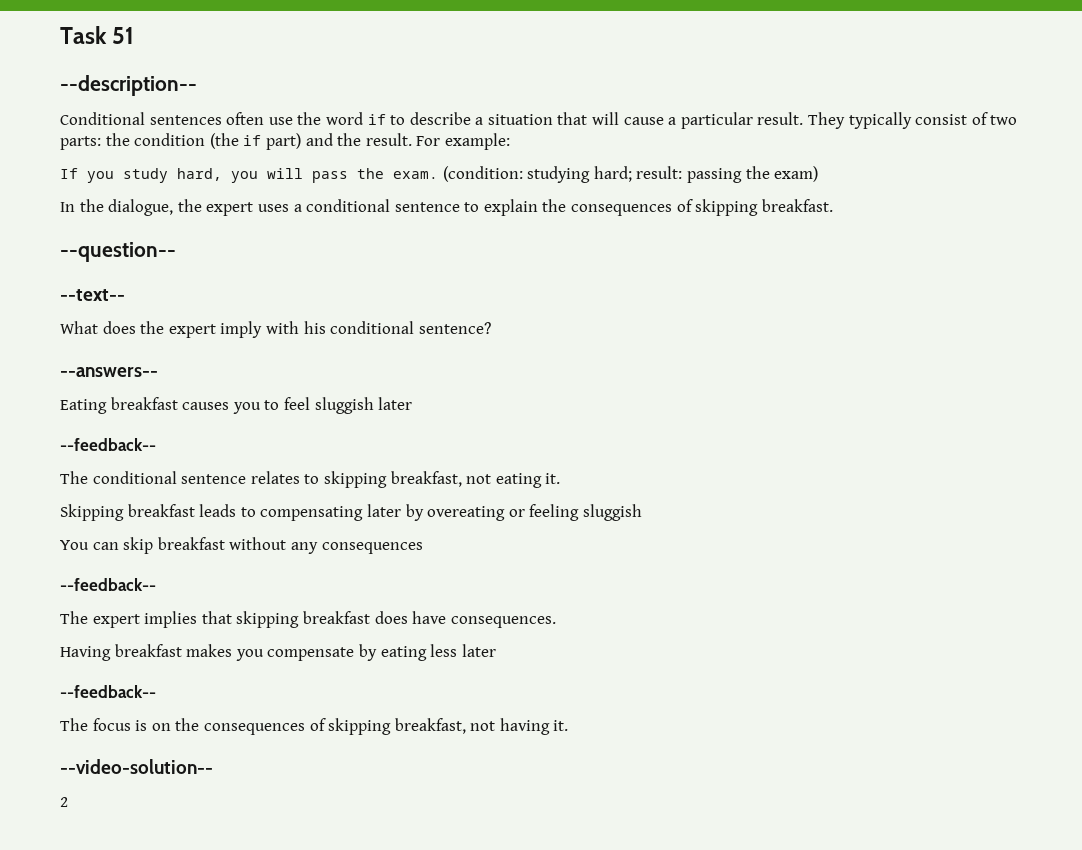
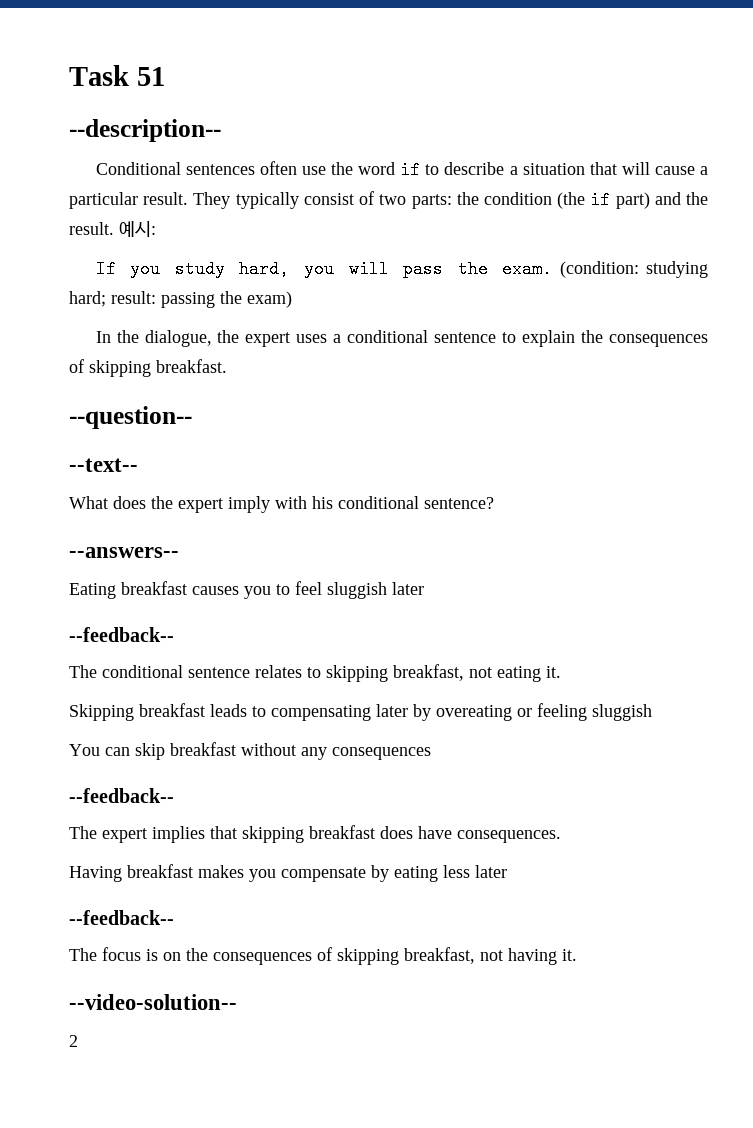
- For example:
+ 예시:

